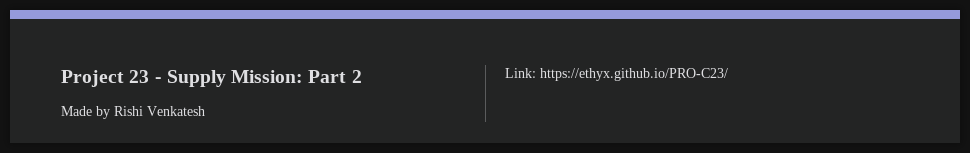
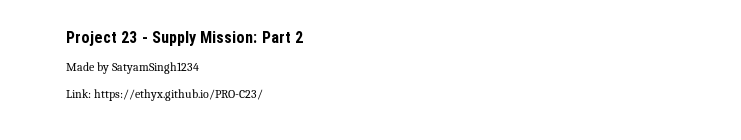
- Made by Rishi Venkatesh
+ Made by SatyamSingh1234

